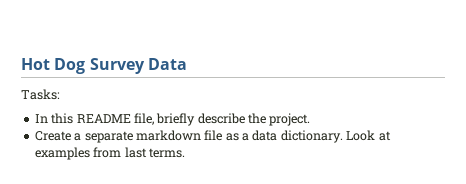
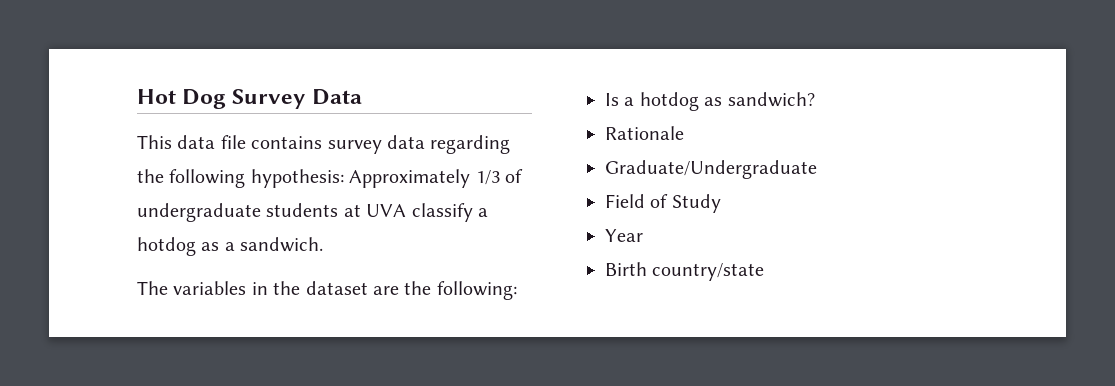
- Tasks:
- In this README file, briefly describe the project.
- Create a separate markdown file as a data dictionary. Look at examples from last terms.
+ This data file contains survey data regarding the following hypothesis: Approximately 1/3 of undergraduate students at UVA classify a hotdog as a sandwich.
+ The variables in the dataset are the following:
+ Is a hotdog as sandwich?
+ Rationale
+ Graduate/Undergraduate
+ Field of Study
+ Year
+ Birth country/state

